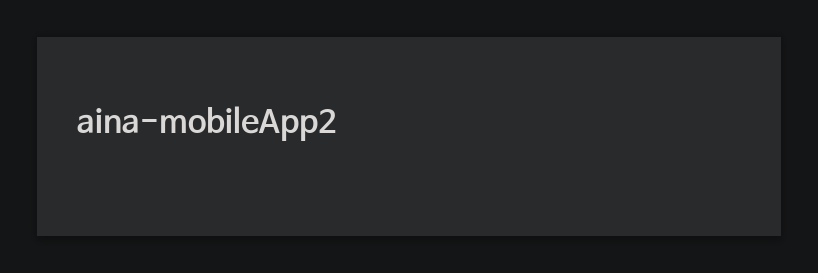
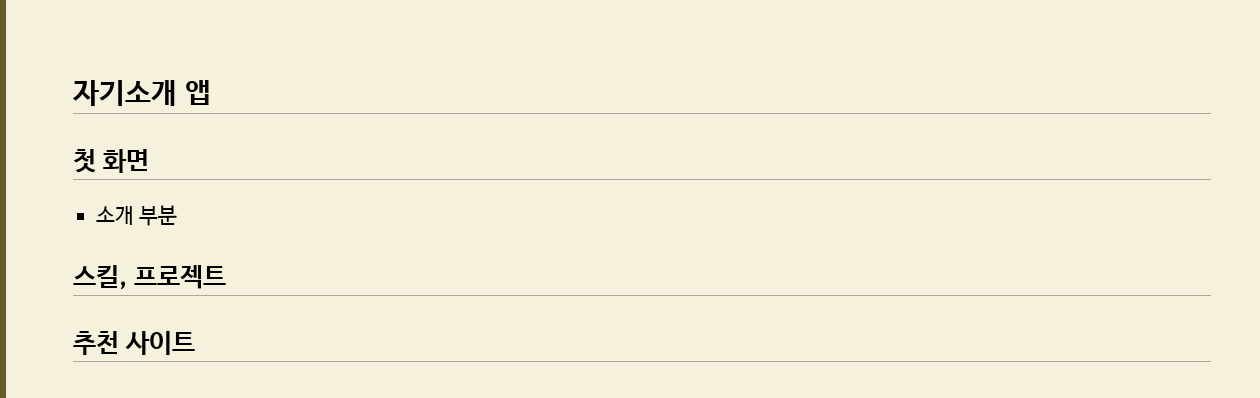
- aina-mobileApp2
+ 자기소개 앱
+ 첫 화면
+ 소개 부분
+ 스킬, 프로젝트
+ 추천 사이트

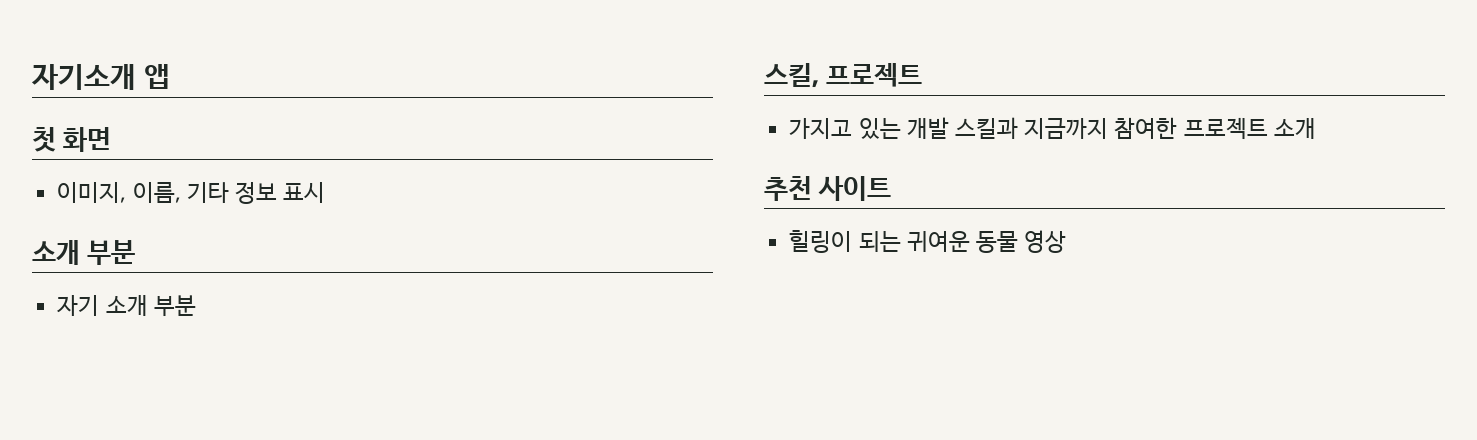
+ 이미지, 이름, 기타 정보 표시
  소개 부분
+ 자기 소개 부분
  스킬, 프로젝트
+ 가지고 있는 개발 스킬과 지금까지 참여한 프로젝트 소개
  추천 사이트
+ 힐링이 되는 귀여운 동물 영상

